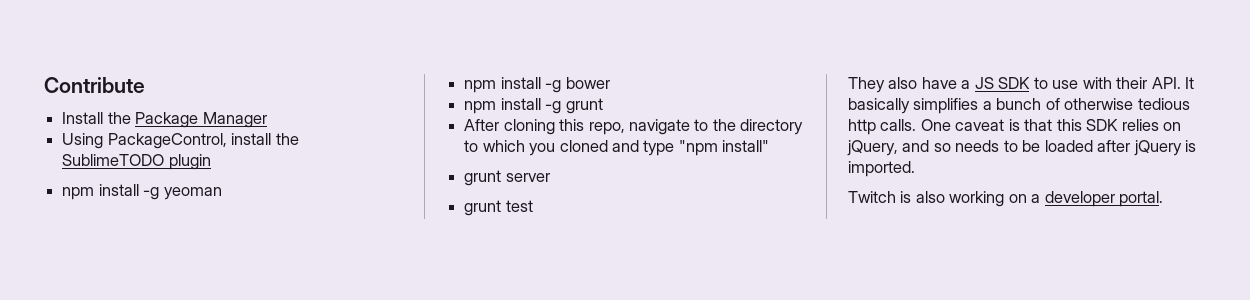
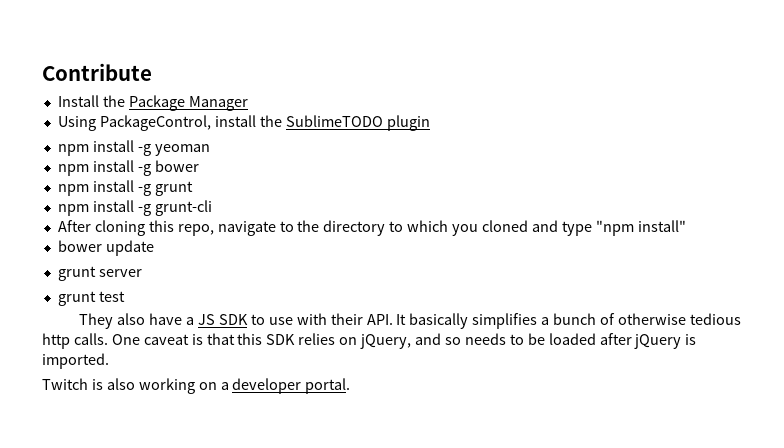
+ npm install -g grunt-cli
+ bower update

